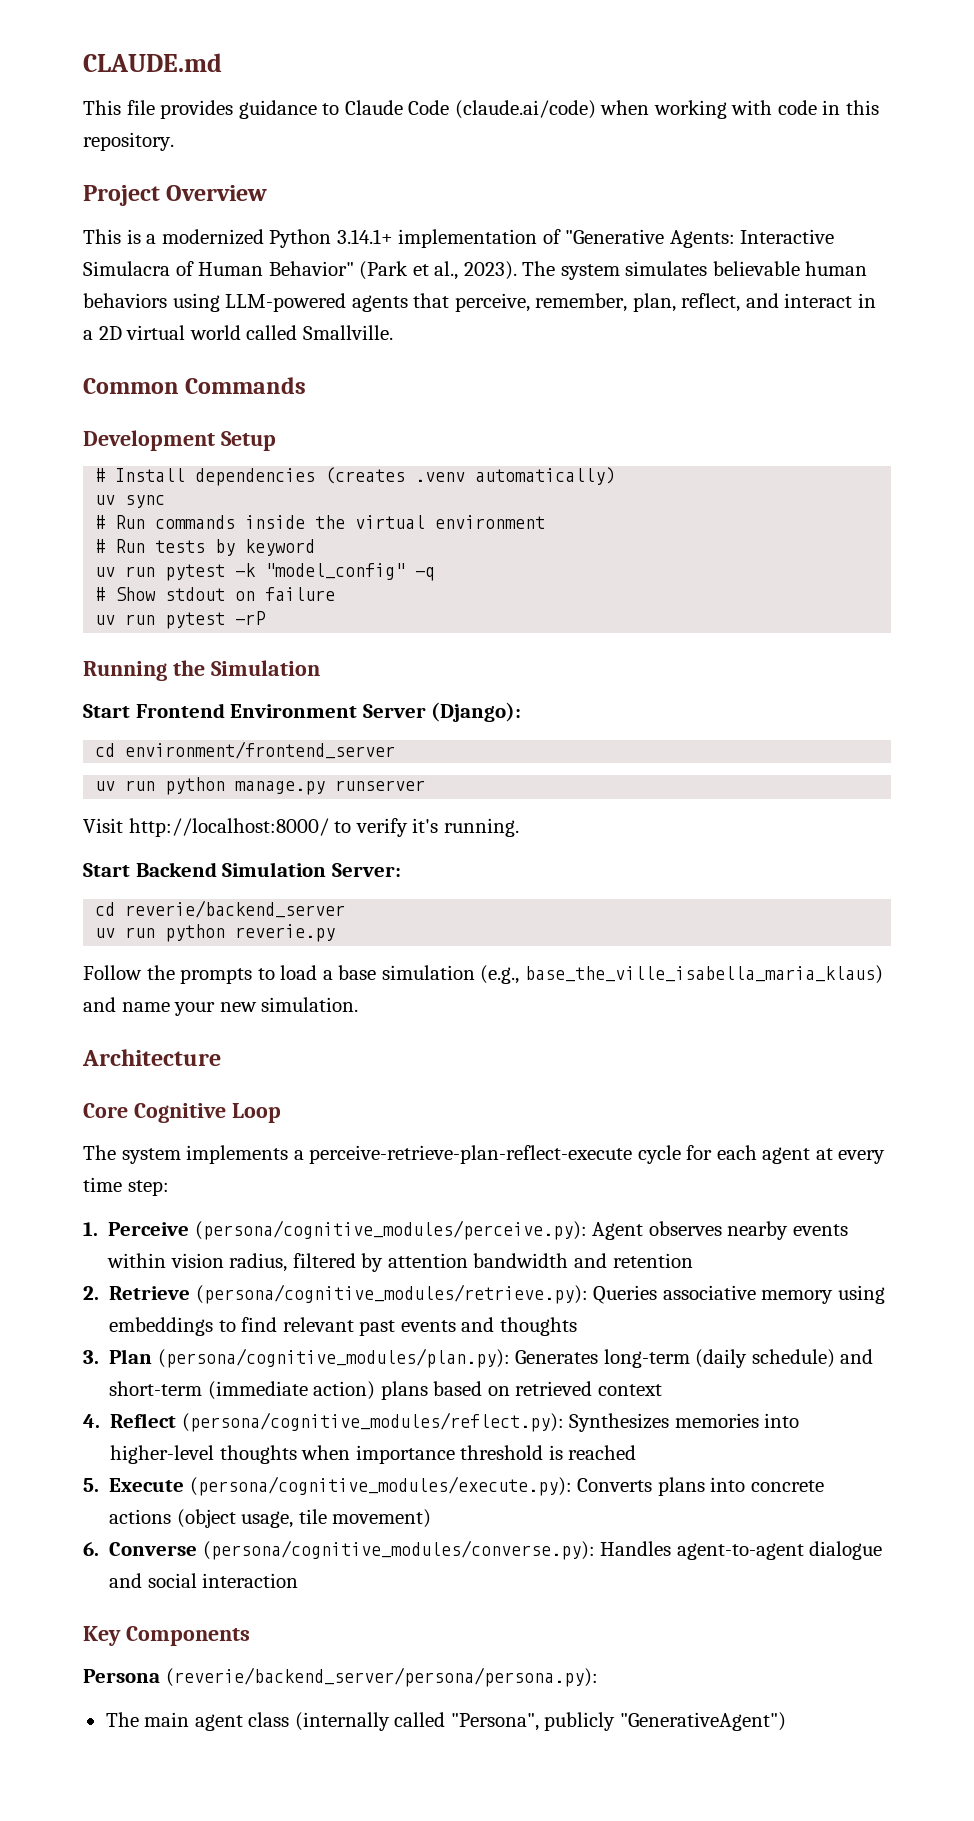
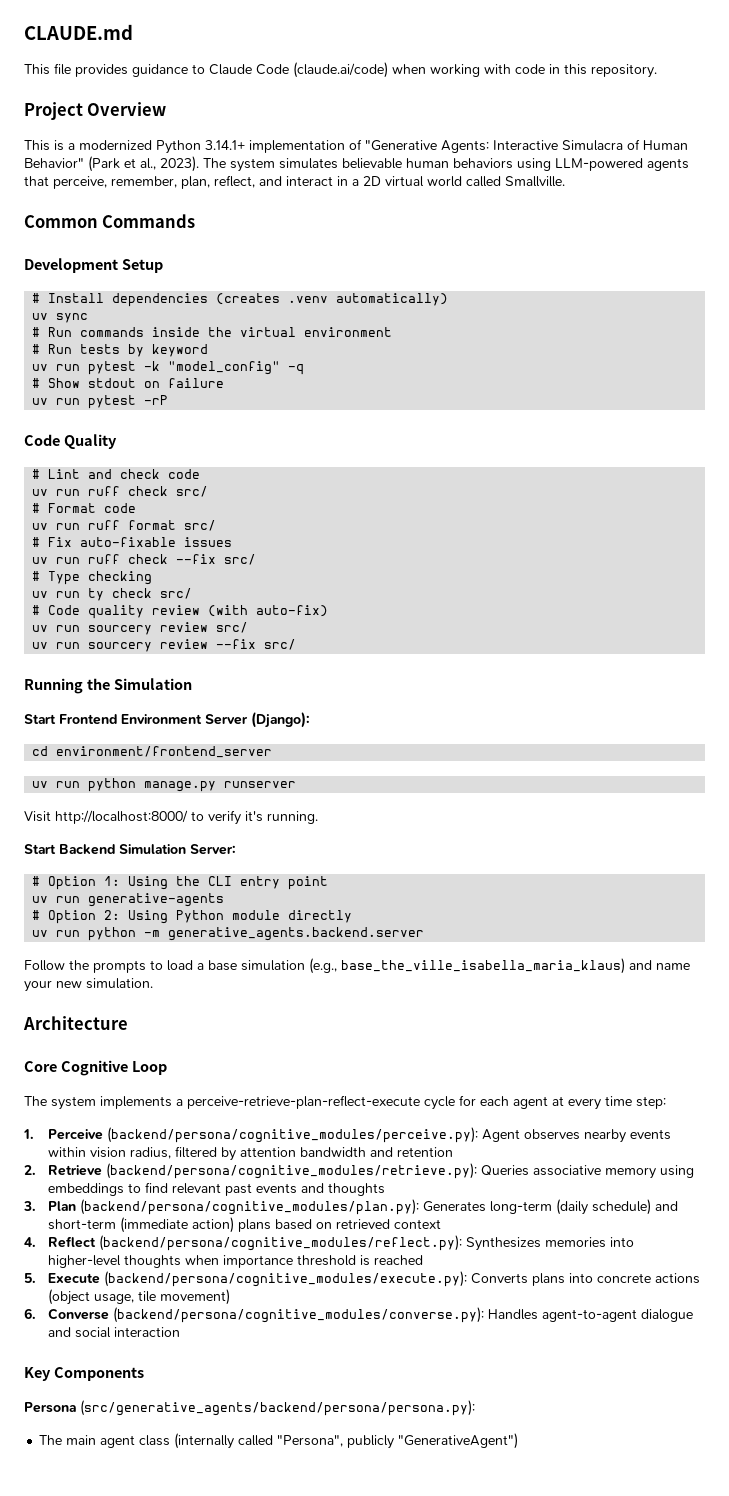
+ Code Quality
+ # Lint and check code
+ uv run ruff check src/
+ # Format code
+ uv run ruff format src/
+ # Fix auto-fixable issues
+ uv run ruff check --fix src/
+ # Type checking
+ uv run ty check src/
+ # Code quality review (with auto-fix)
+ uv run sourcery review src/
+ uv run sourcery review --fix src/
- cd reverie/backend_server
- uv run python reverie.py
+ # Option 1: Using the CLI entry point
+ uv run generative-agents
+ # Option 2: Using Python module directly
+ uv run python -m generative_agents.backend.server
- 1. Perceive (persona/cognitive_modules/perceive.py): Agent observes nearby events within vision radius, filtered by attention bandwidth and retention
+ 1. Perceive (backend/persona/cognitive_modules/perceive.py): Agent observes nearby events within vision radius, filtered by attention bandwidth and retention
- 2. Retrieve (persona/cognitive_modules/retrieve.py): Queries associative memory using embeddings to find relevant past events and thoughts
+ 2. Retrieve (backend/persona/cognitive_modules/retrieve.py): Queries associative memory using embeddings to find relevant past events and thoughts
- 3. Plan (persona/cognitive_modules/plan.py): Generates long-term (daily schedule) and short-term (immediate action) plans based on retrieved context
+ 3. Plan (backend/persona/cognitive_modules/plan.py): Generates long-term (daily schedule) and short-term (immediate action) plans based on retrieved context
- 4. Reflect (persona/cognitive_modules/reflect.py): Synthesizes memories into higher-level thoughts when importance threshold is reached
+ 4. Reflect (backend/persona/cognitive_modules/reflect.py): Synthesizes memories into higher-level thoughts when importance threshold is reached
- 5. Execute (persona/cognitive_modules/execute.py): Converts plans into concrete actions (object usage, tile movement)
+ 5. Execute (backend/persona/cognitive_modules/execute.py): Converts plans into concrete actions (object usage, tile movement)
- 6. Converse (persona/cognitive_modules/converse.py): Handles agent-to-agent dialogue and social interaction
+ 6. Converse (backend/persona/cognitive_modules/converse.py): Handles agent-to-agent dialogue and social interaction
- Persona (reverie/backend_server/persona/persona.py):
+ Persona (src/generative_agents/backend/persona/persona.py):

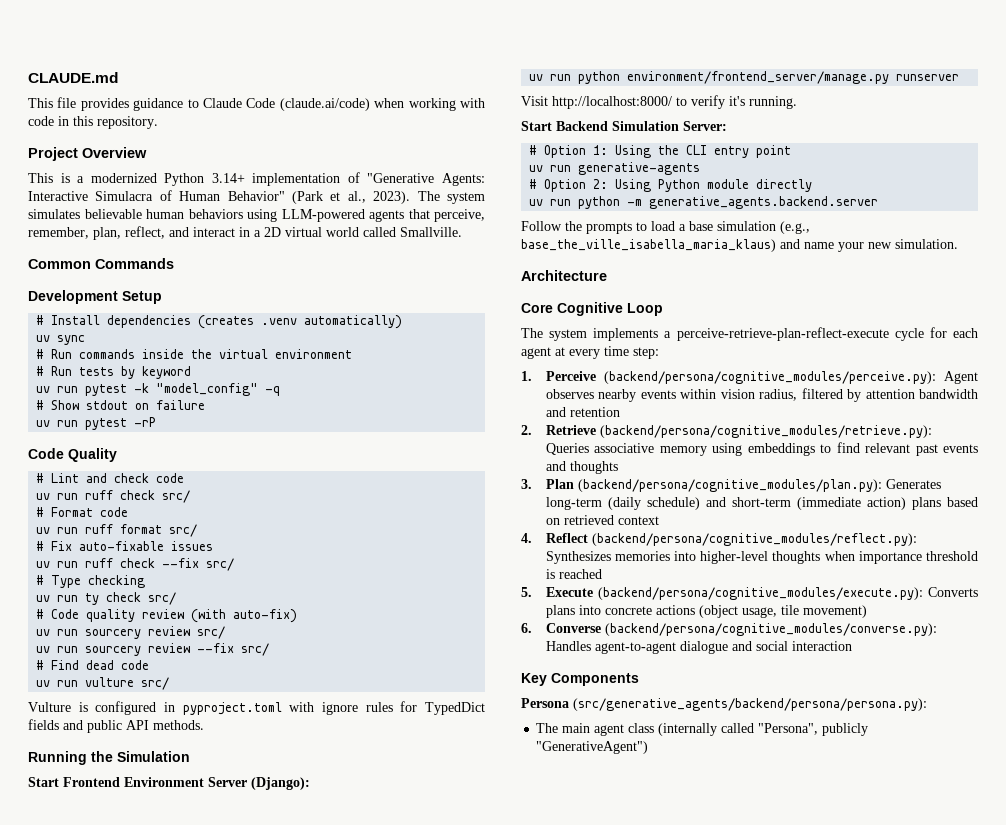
- This is a modernized Python 3.14.1+ implementation of "Generative Agents: Interactive Simulacra of Human Behavior" (Park et al., 2023).
+ This is a modernized Python 3.14+ implementation of "Generative Agents: Interactive Simulacra of Human Behavior" (Park et al., 2023).
+ # Find dead code
+ uv run vulture src/
+ Vulture is configured in pyproject.toml with ignore rules for TypedDict fields and public API methods.
- cd environment/frontend_server
- uv run python manage.py runserver
+ uv run python environment/frontend_server/manage.py runserver

